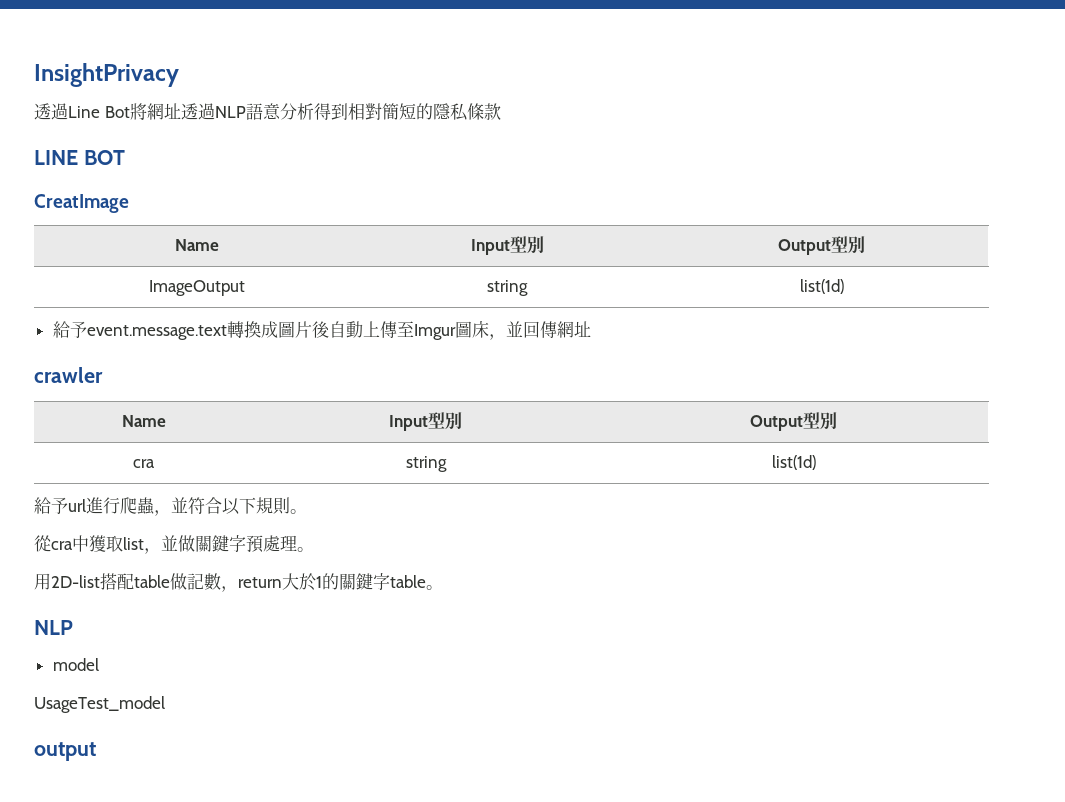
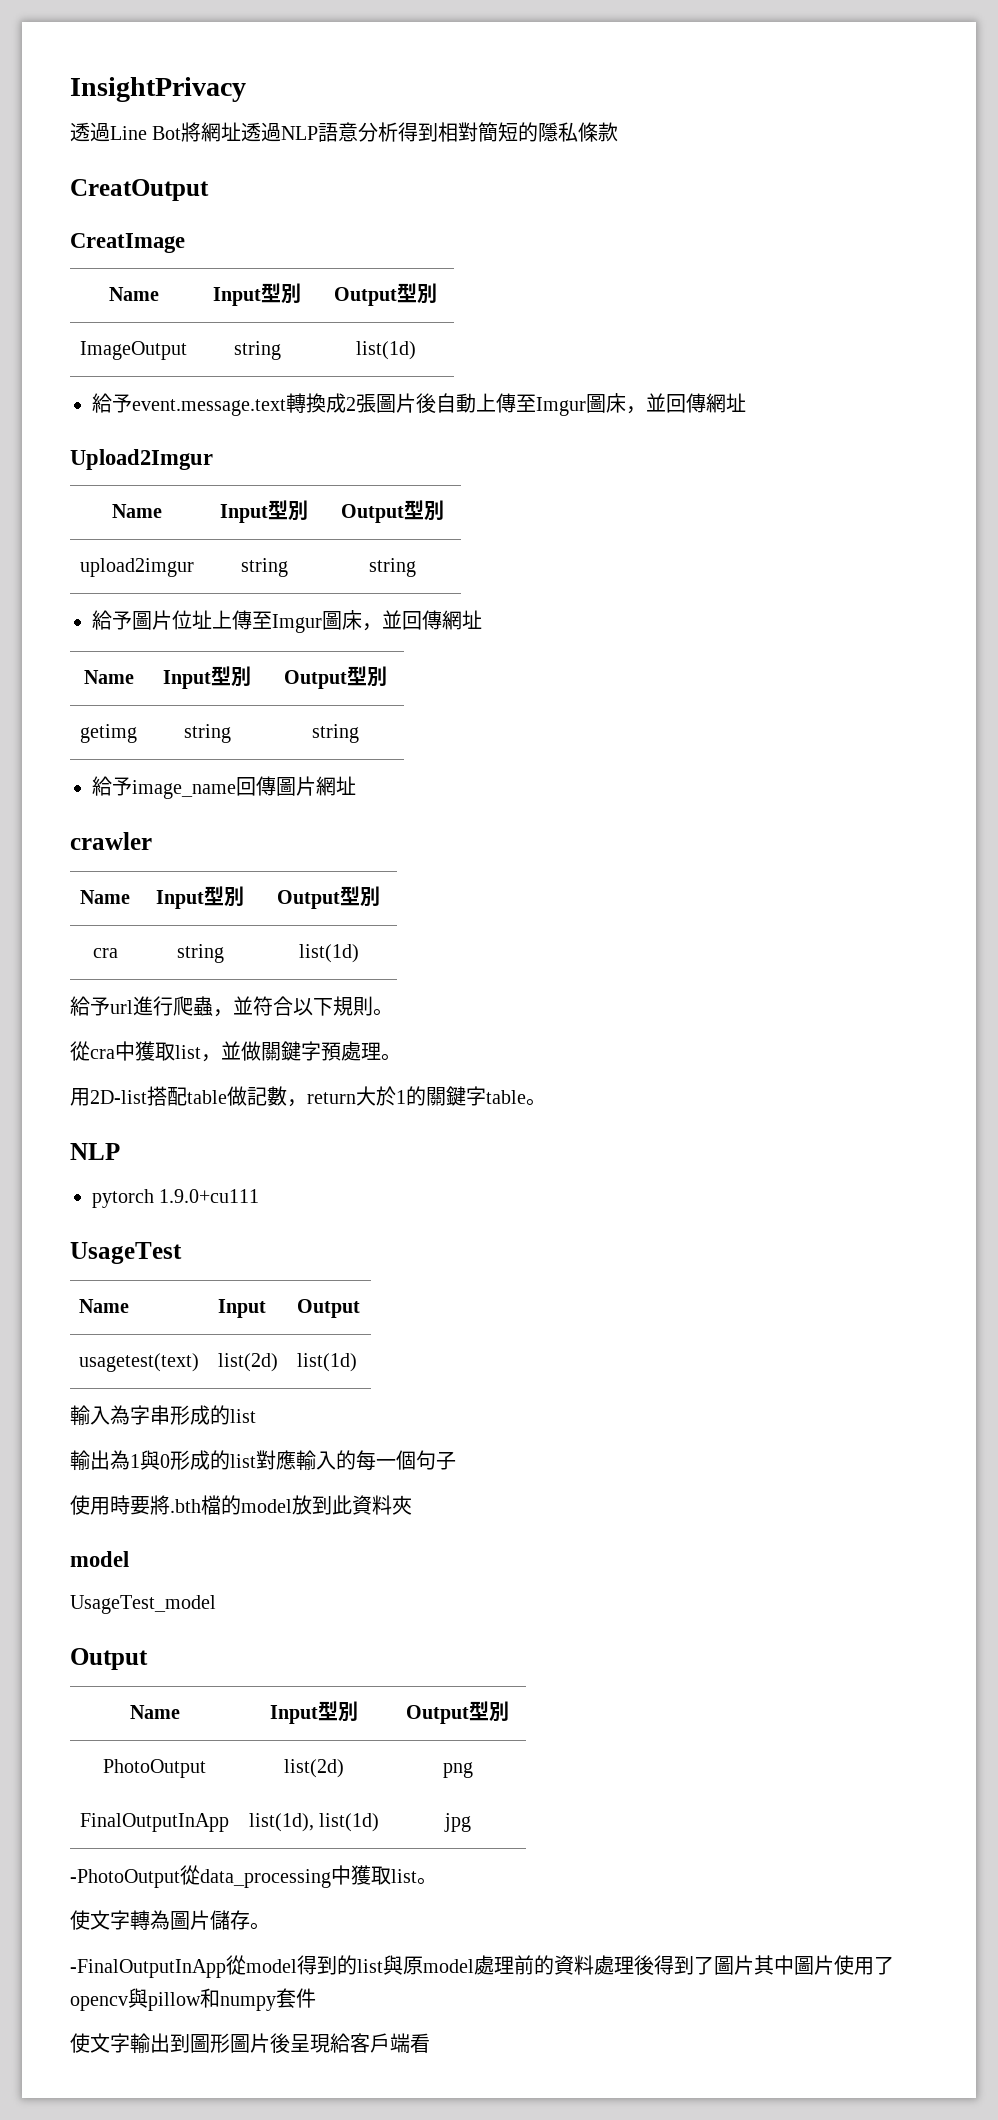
- LINE BOT
+ CreatOutput
- 給予event.message.text轉換成圖片後自動上傳至Imgur圖床，並回傳網址
+ 給予event.message.text轉換成2張圖片後自動上傳至Imgur圖床，並回傳網址
+ Upload2Imgur
+ Name | Input型別 | Output型別
+ upload2imgur | string | string
+ 給予圖片位址上傳至Imgur圖床，並回傳網址
+ Name | Input型別 | Output型別
+ getimg | string | string
+ 給予image_name回傳圖片網址
+ pytorch 1.9.0+cu111
+ UsageTest
+ Name | Input | Output
+ usagetest(text) | list(2d) | list(1d)
+ 輸入為字串形成的list
+ 輸出為1與0形成的list對應輸入的每一個句子
+ 使用時要將.bth檔的model放到此資料夾
  model
  UsageTest_model
- output
+ Output
+ Name | Input型別 | Output型別
+ PhotoOutput | list(2d) | png
+ FinalOutputInApp | list(1d), list(1d) | jpg
+ -PhotoOutput從data_processing中獲取list。
+ 使文字轉為圖片儲存。
+ -FinalOutputInApp從model得到的list與原model處理前的資料處理後得到了圖片其中圖片使用了opencv與pillow和numpy套件
+ 使文字輸出到圖形圖片後呈現給客戶端看

